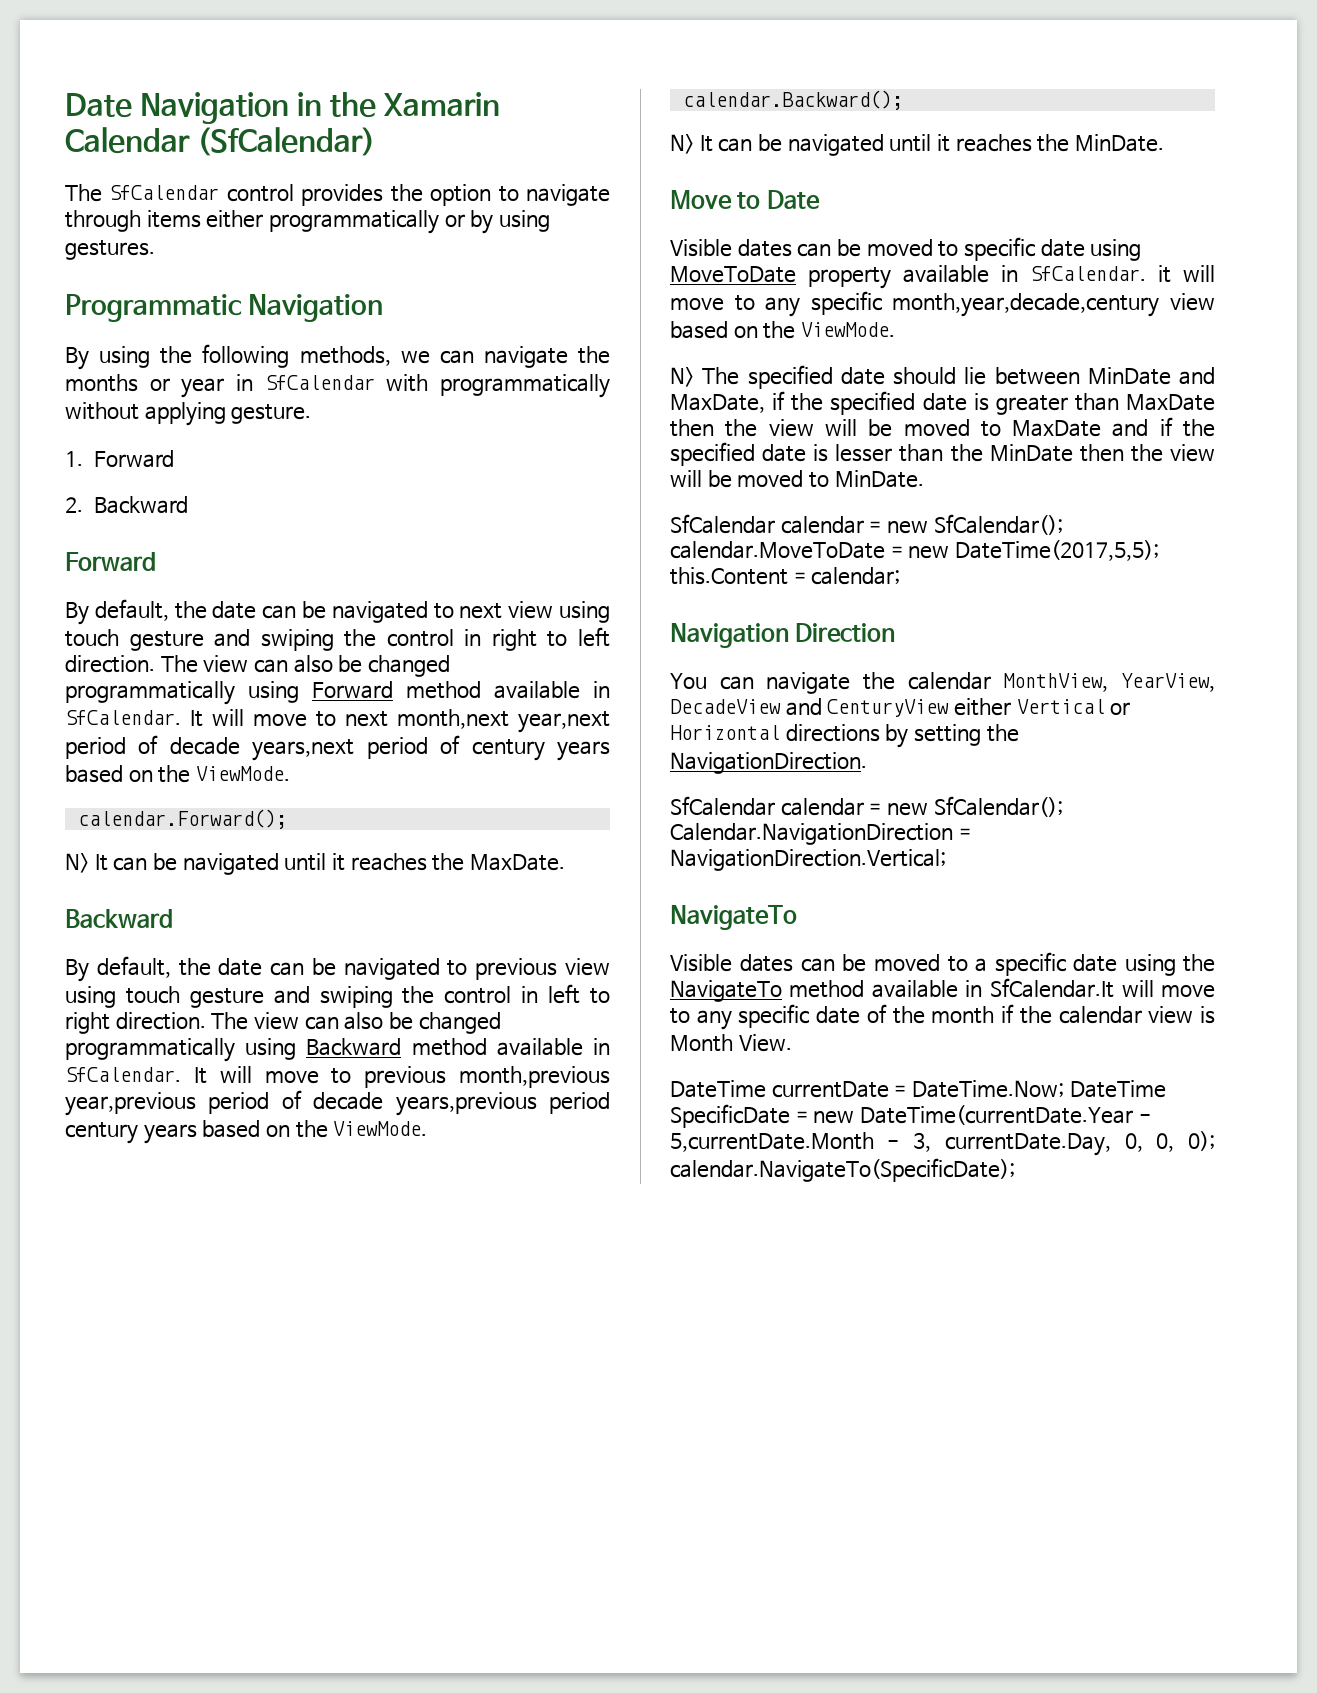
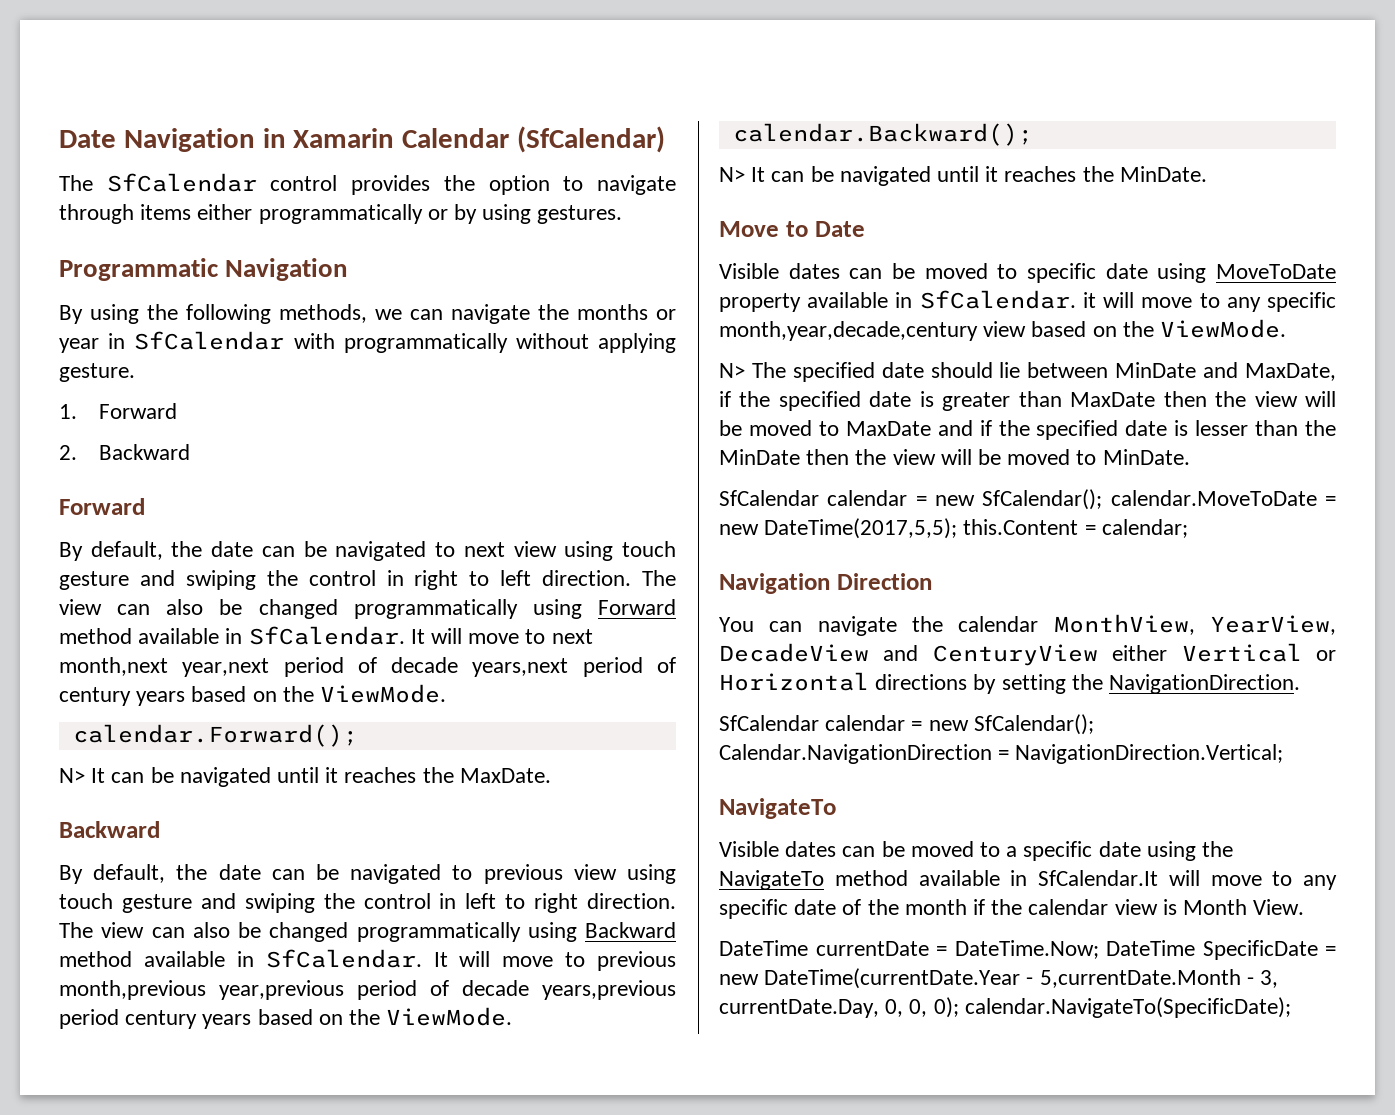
- Date Navigation in the Xamarin Calendar (SfCalendar)
+ Date Navigation in Xamarin Calendar (SfCalendar)

